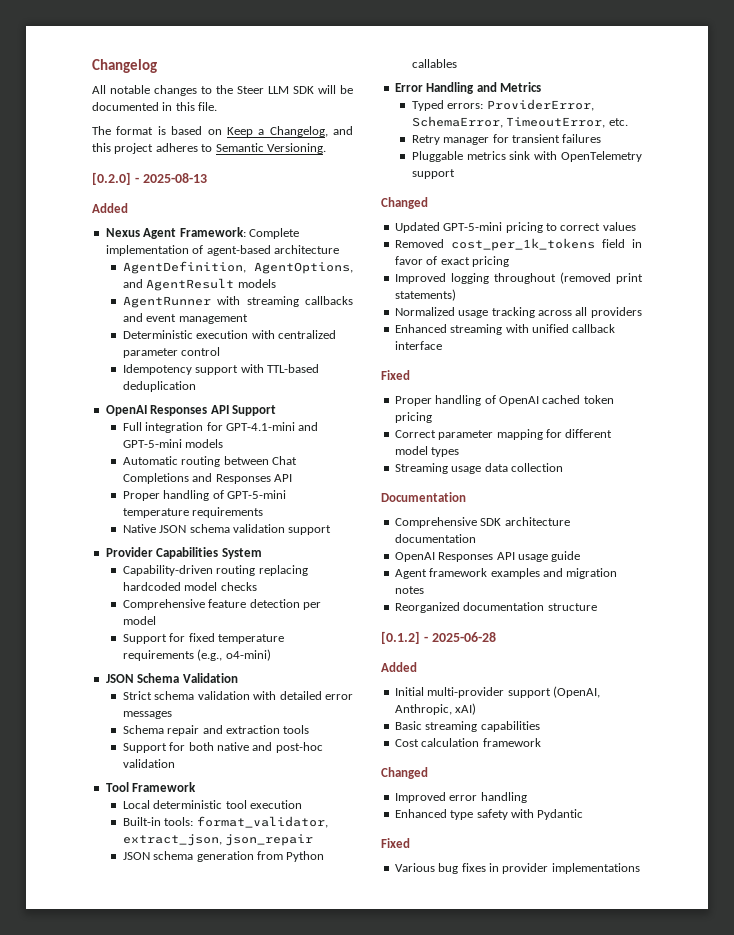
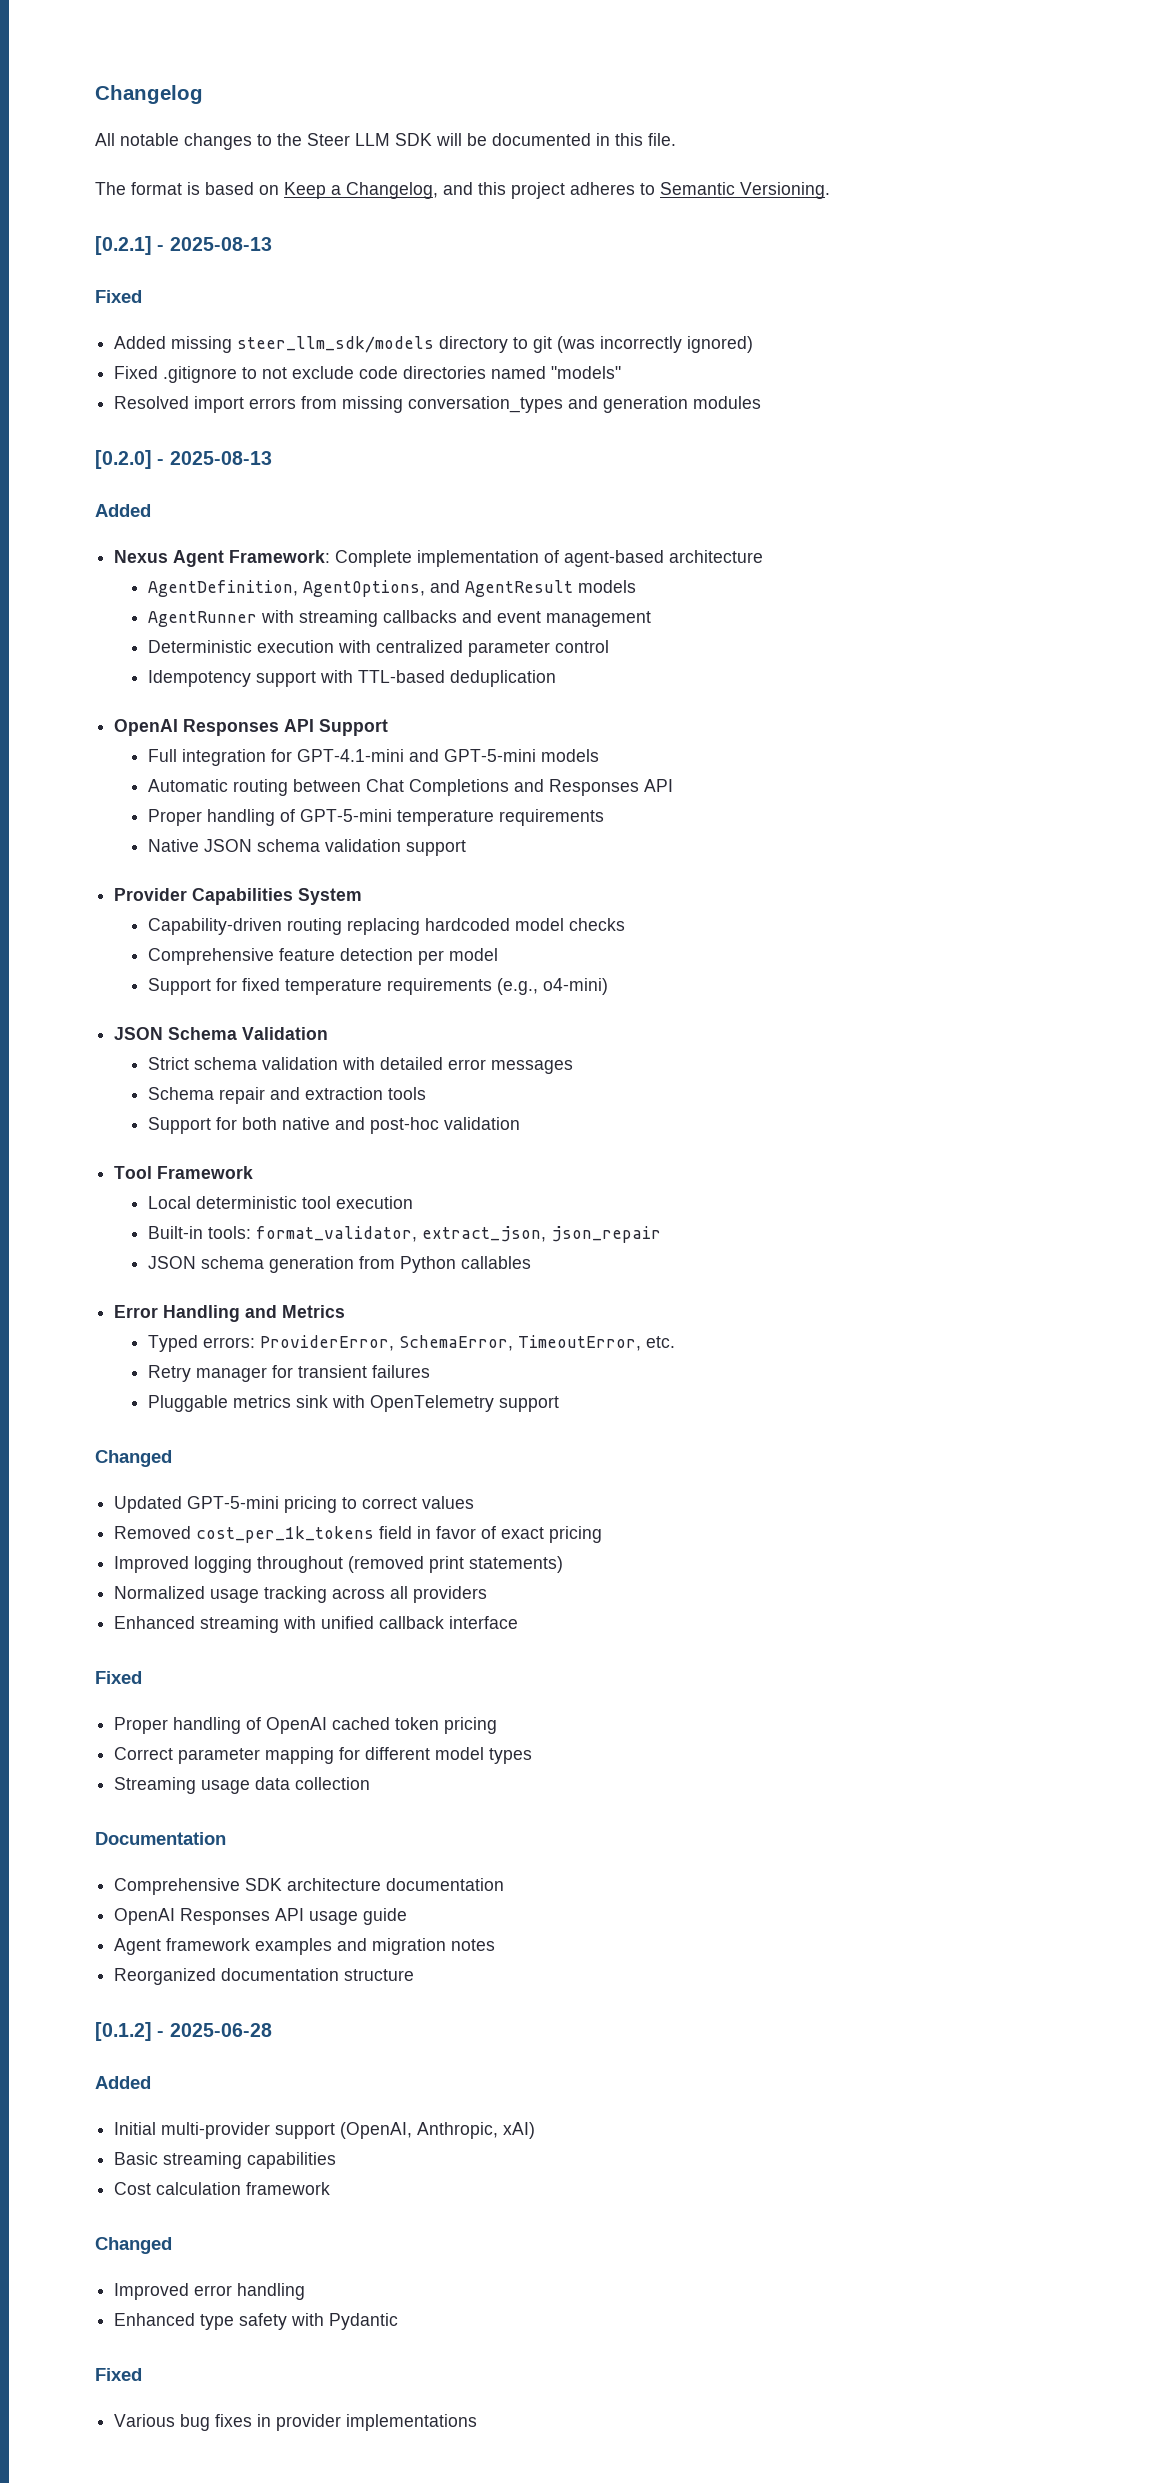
+ [0.2.1] - 2025-08-13
+ Fixed
+ Added missing steer_llm_sdk/models directory to git (was incorrectly ignored)
+ Fixed .gitignore to not exclude code directories named "models"
+ Resolved import errors from missing conversation_types and generation modules

